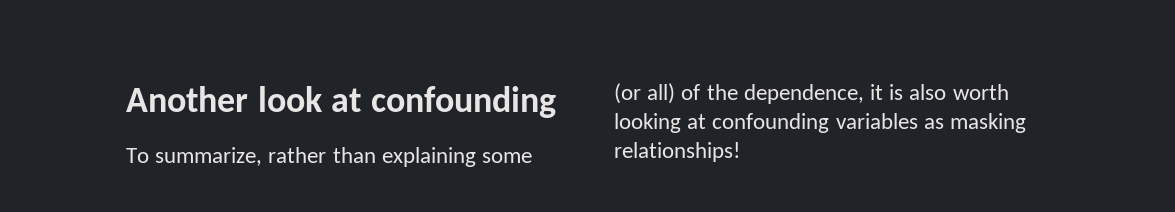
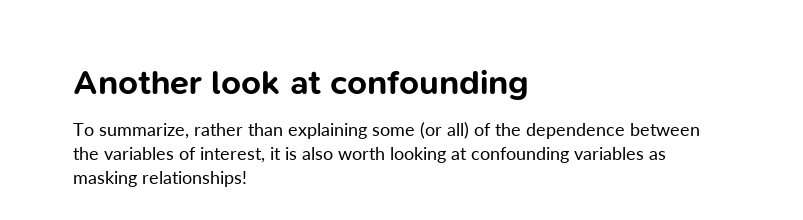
- To summarize, rather than explaining some (or all) of the dependence, it is also worth looking at confounding variables as masking relationships!
+ To summarize, rather than explaining some (or all) of the dependence between the variables of interest, it is also worth looking at confounding variables as masking relationships!

